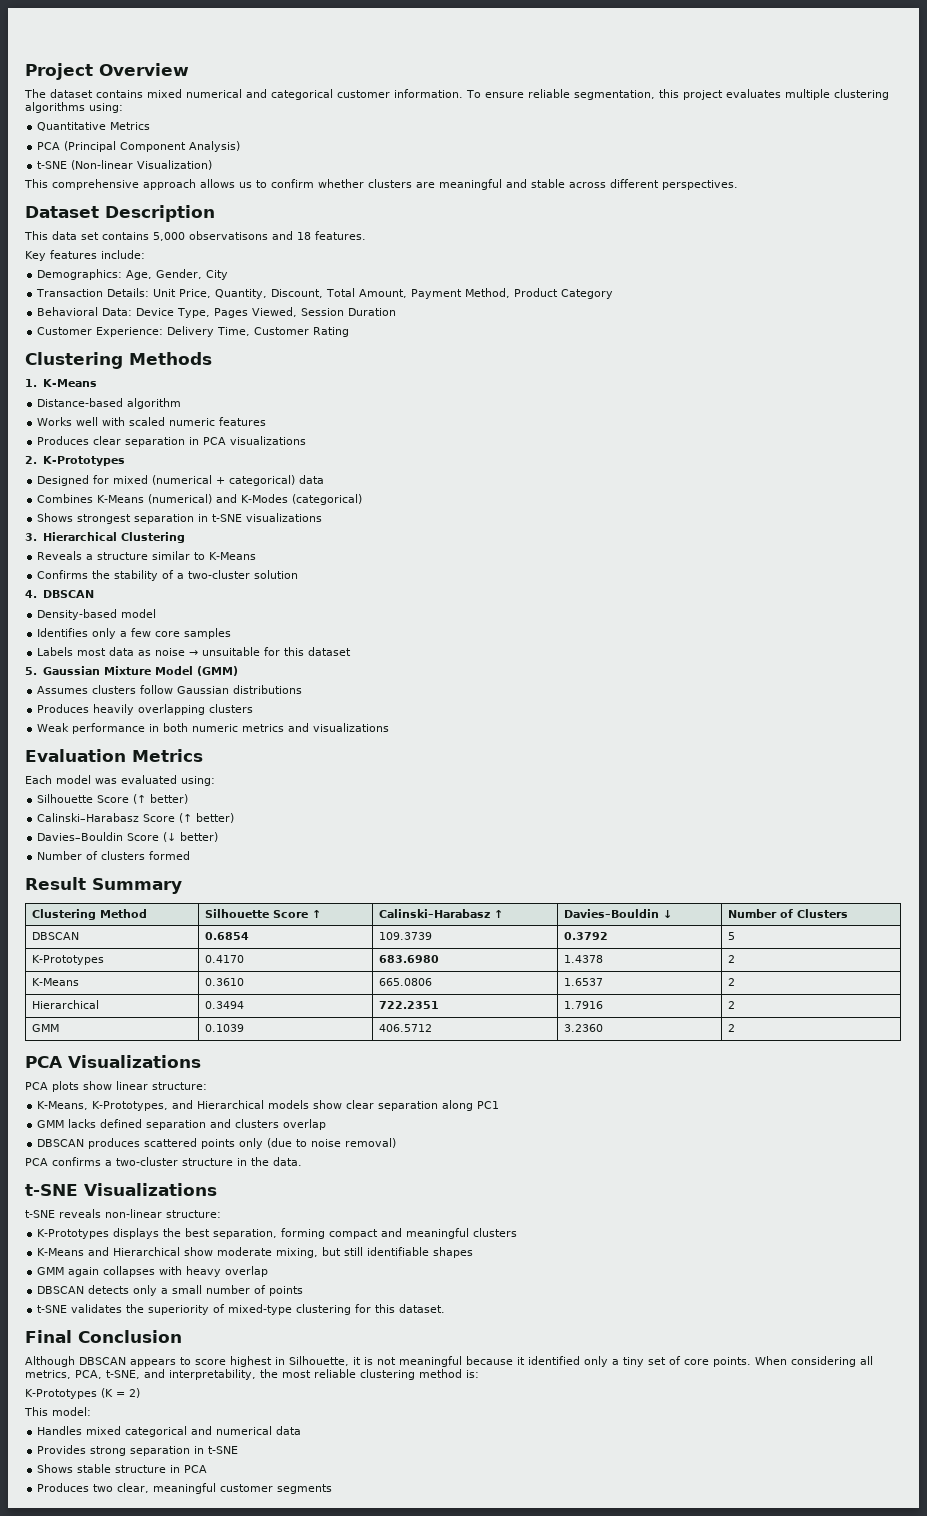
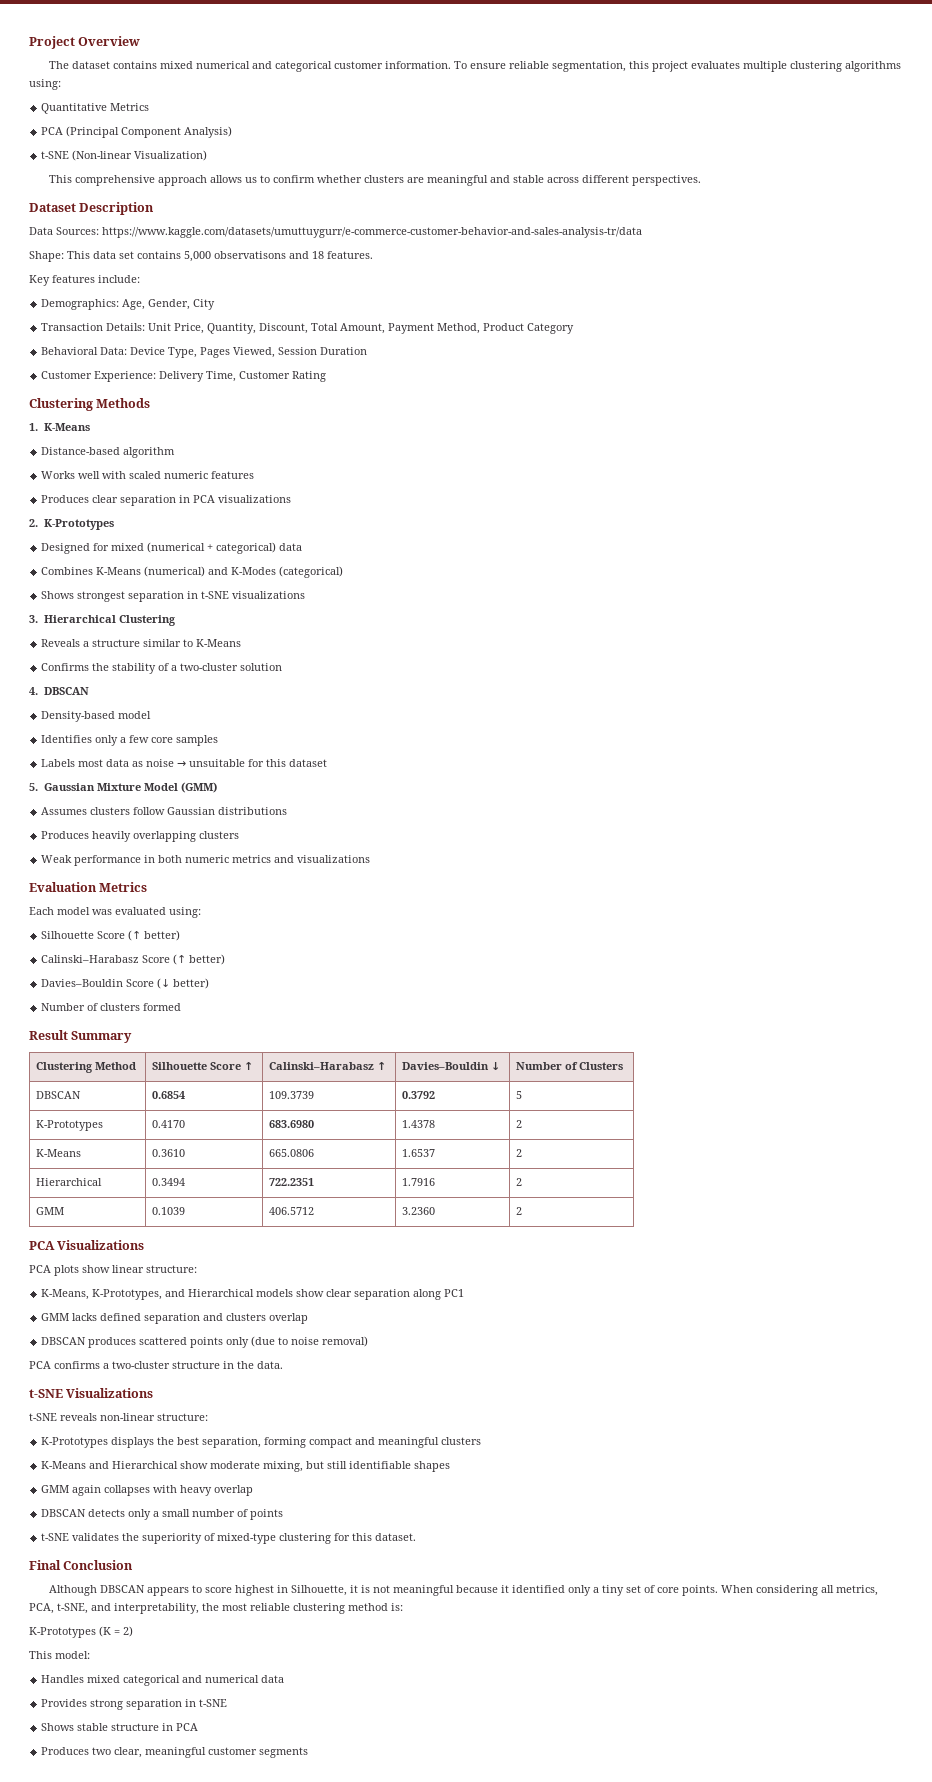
- This data set contains 5,000 observatisons and 18 features.
+ Data Sources: https://www.kaggle.com/datasets/umuttuygurr/e-commerce-customer-behavior-and-sales-analysis-tr/data
+ Shape: This data set contains 5,000 observatisons and 18 features.

